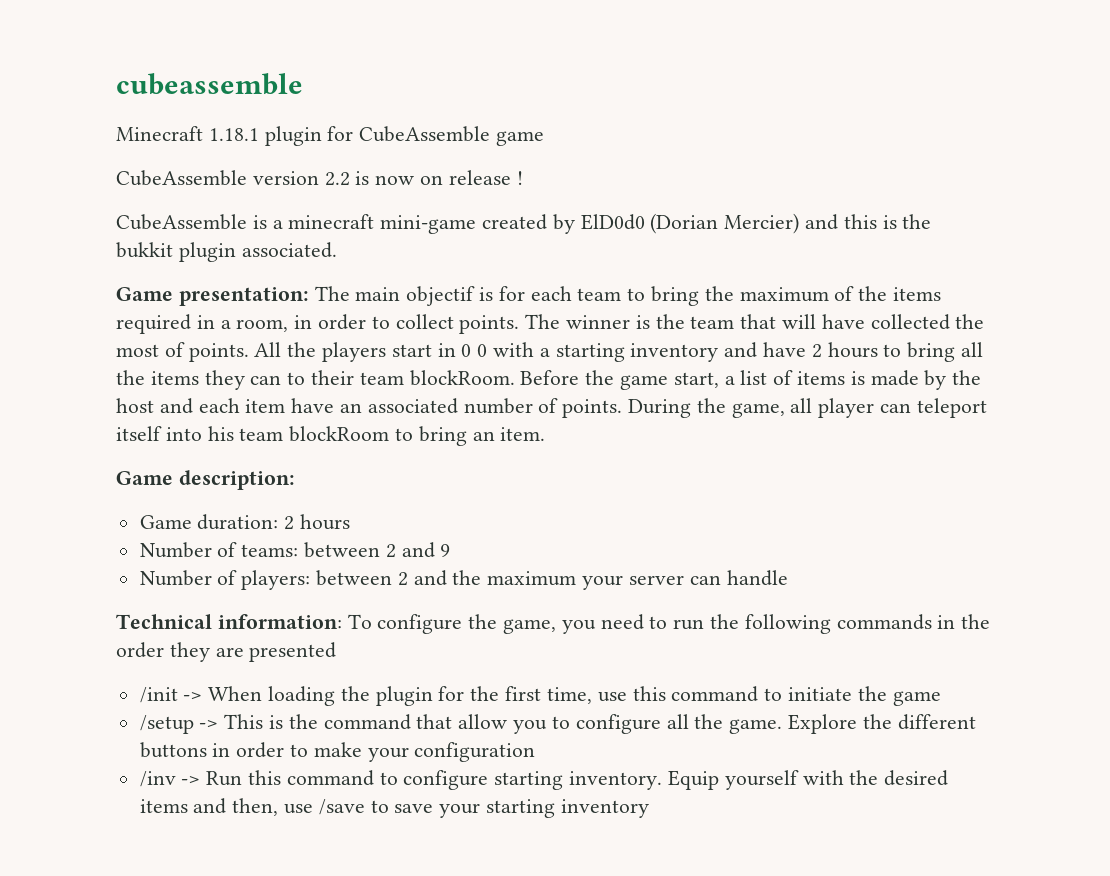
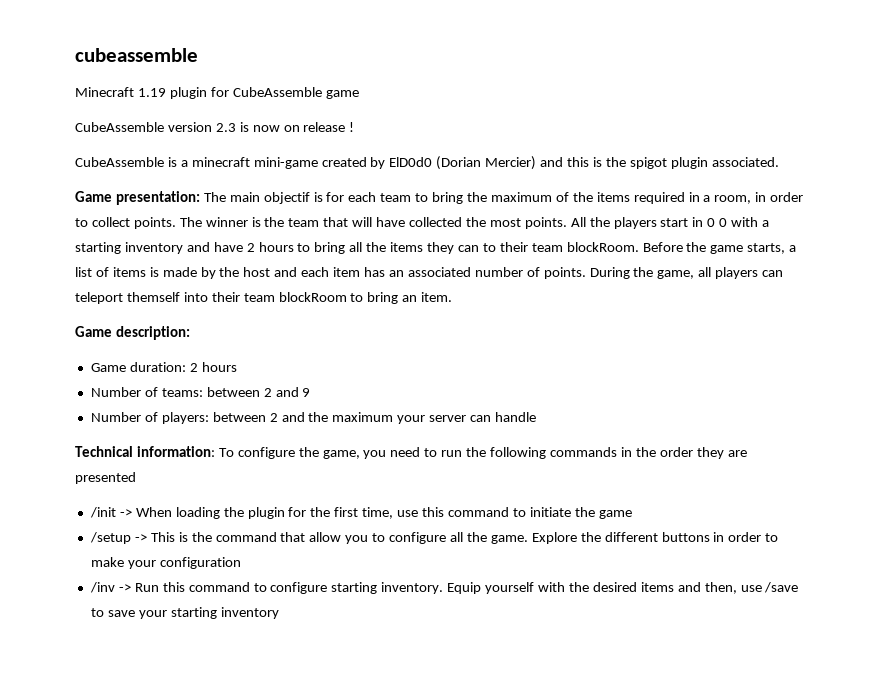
- Minecraft 1.18.1 plugin for CubeAssemble game
+ Minecraft 1.19 plugin for CubeAssemble game
- CubeAssemble version 2.2 is now on release !
+ CubeAssemble version 2.3 is now on release !
- CubeAssemble is a minecraft mini-game created by ElD0d0 (Dorian Mercier) and this is the bukkit plugin associated.
+ CubeAssemble is a minecraft mini-game created by ElD0d0 (Dorian Mercier) and this is the spigot plugin associated.
- The winner is the team that will have collected the most of points.
+ The winner is the team that will have collected the most points.
- Before the game start, a list of items is made by the host and each item have an associated number of points.
+ Before the game starts, a list of items is made by the host and each item has an associated number of points.
- During the game, all player can teleport itself into his team blockRoom to bring an item.
+ During the game, all players can teleport themself into their team blockRoom to bring an item.

